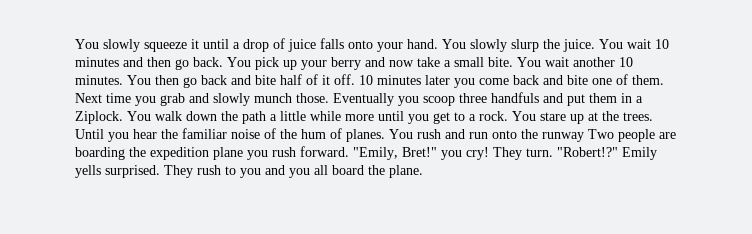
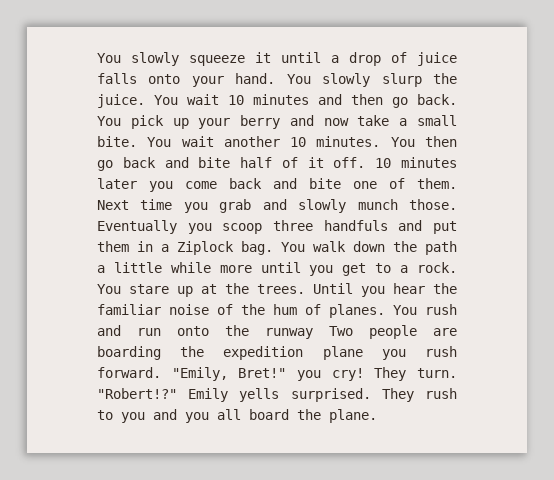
- Eventually you scoop three handfuls and put them in a Ziplock.
+ Eventually you scoop three handfuls and put them in a Ziplock bag.

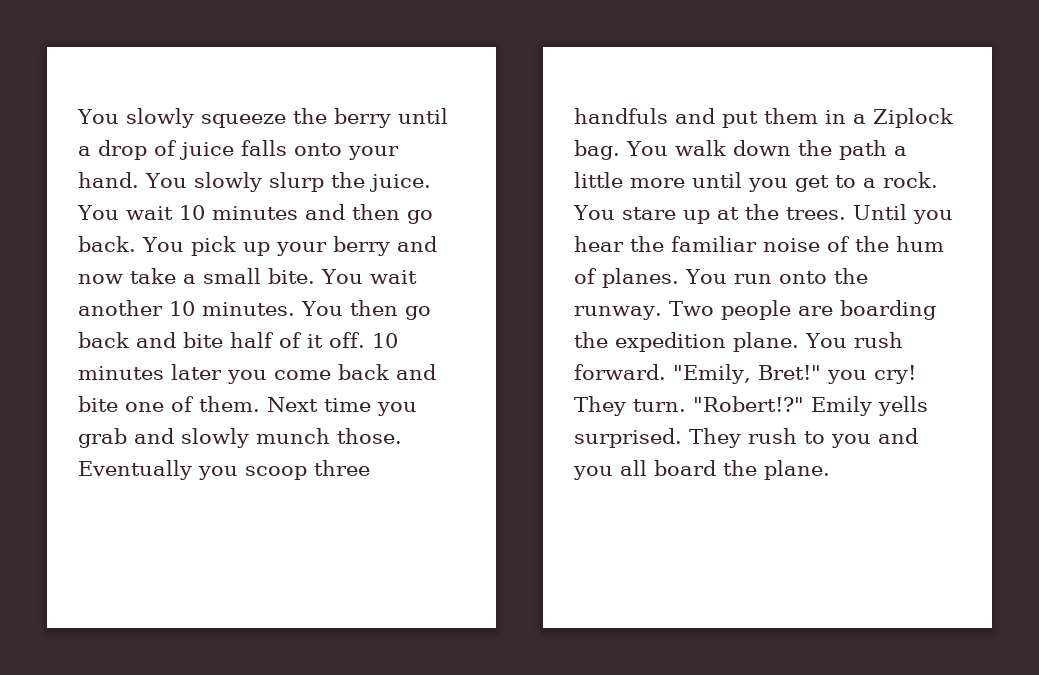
- You slowly squeeze it until a drop of juice falls onto your hand.
+ You slowly squeeze the berry until a drop of juice falls onto your hand.
- You walk down the path a little while more until you get to a rock.
+ You walk down the path a little more until you get to a rock.
- You rush and run onto the runway Two people are boarding the expedition plane you rush forward.
+ You run onto the runway. Two people are boarding the expedition plane. You rush forward.

